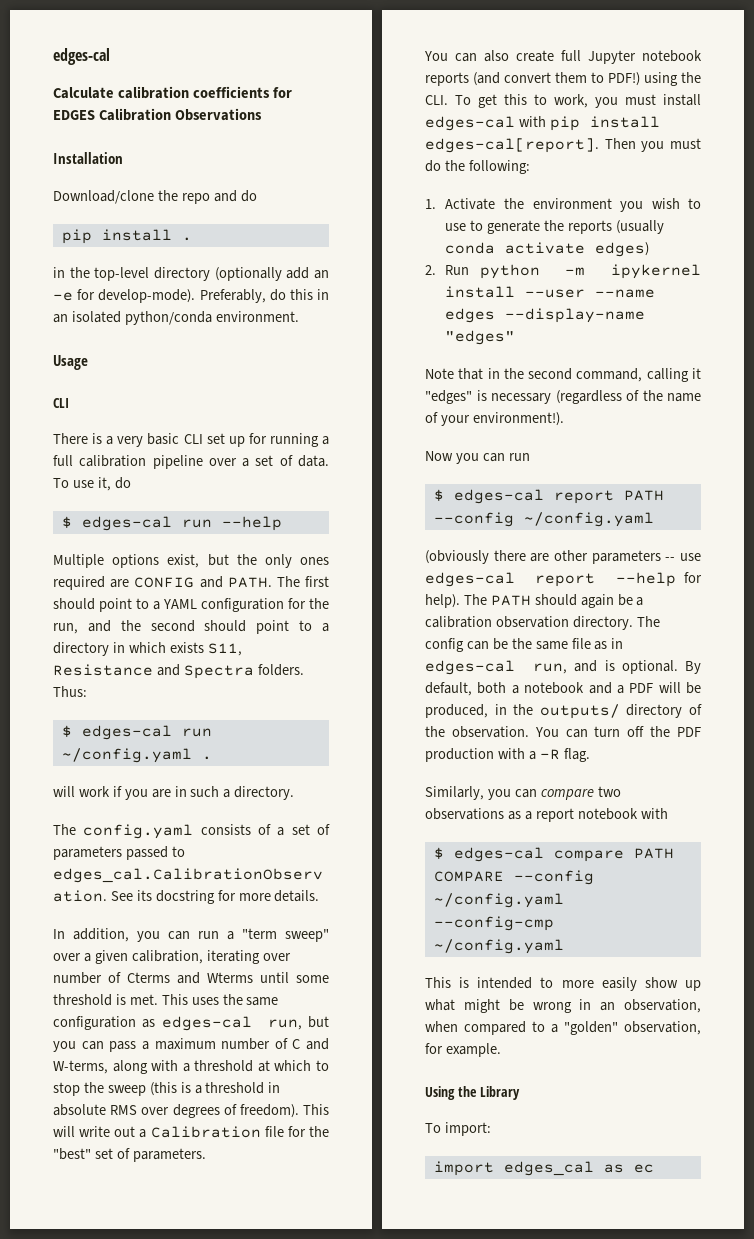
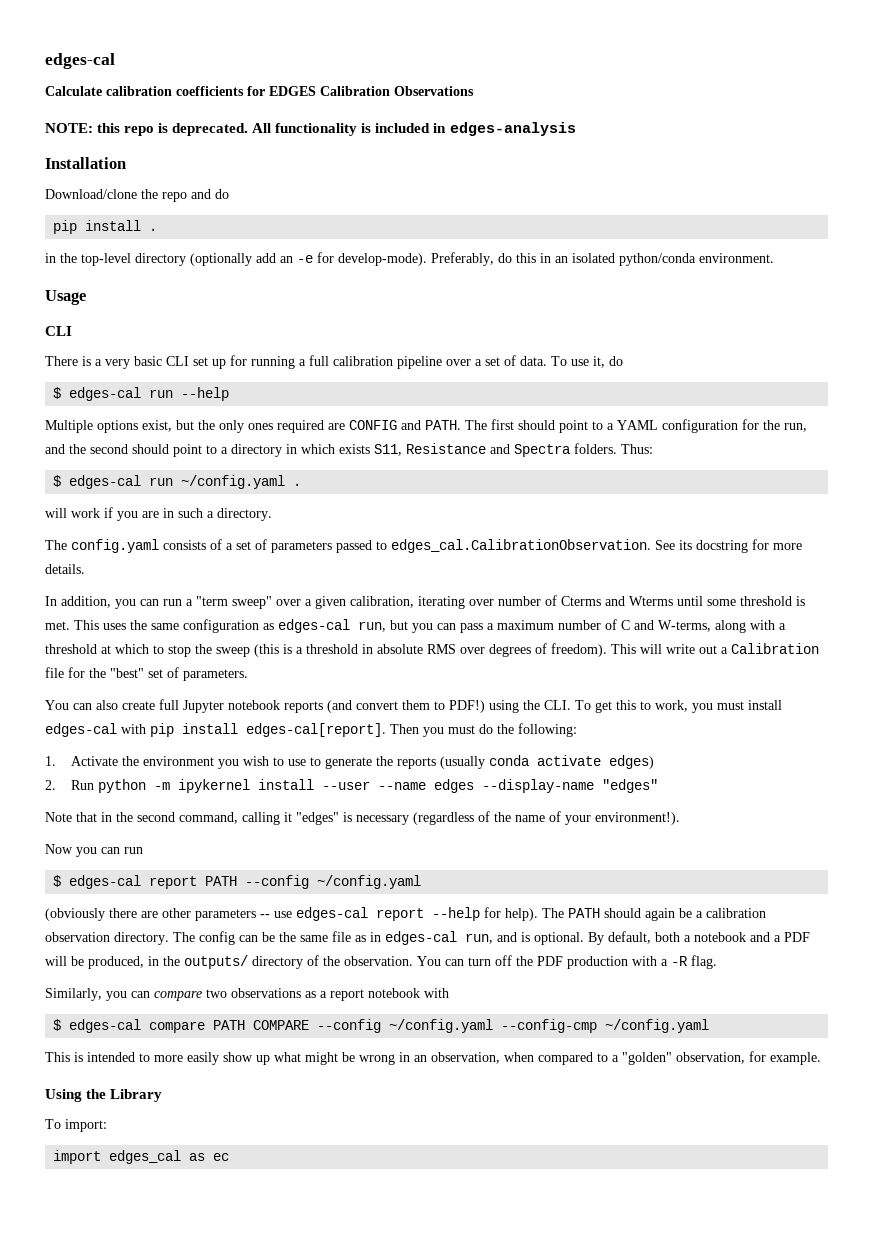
+ NOTE: this repo is deprecated. All functionality is included in edges-analysis

